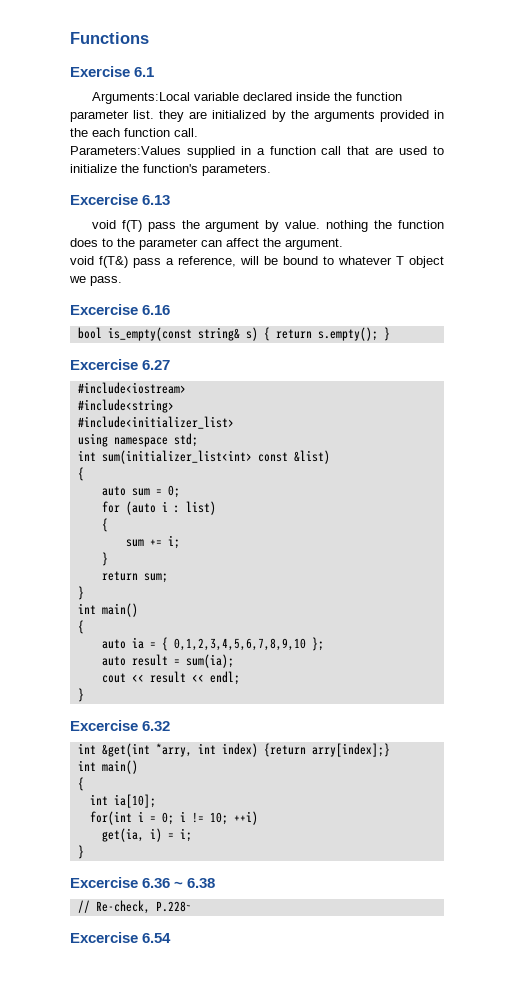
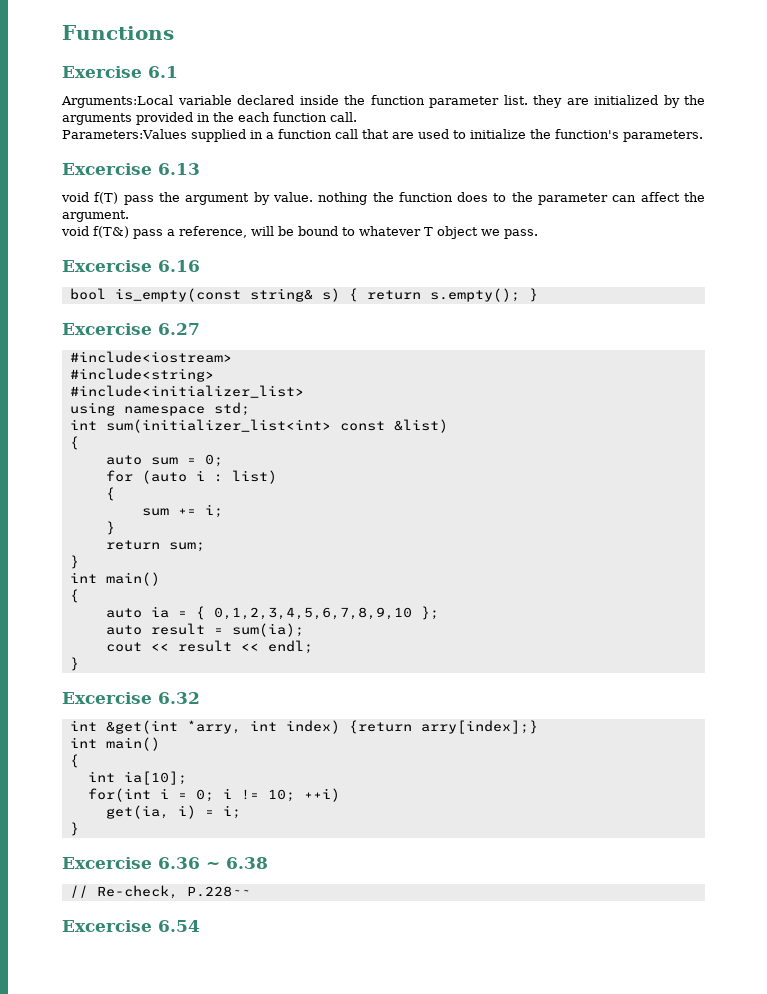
- // Re-check, P.228~
+ // Re-check, P.228~~

